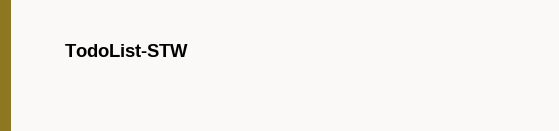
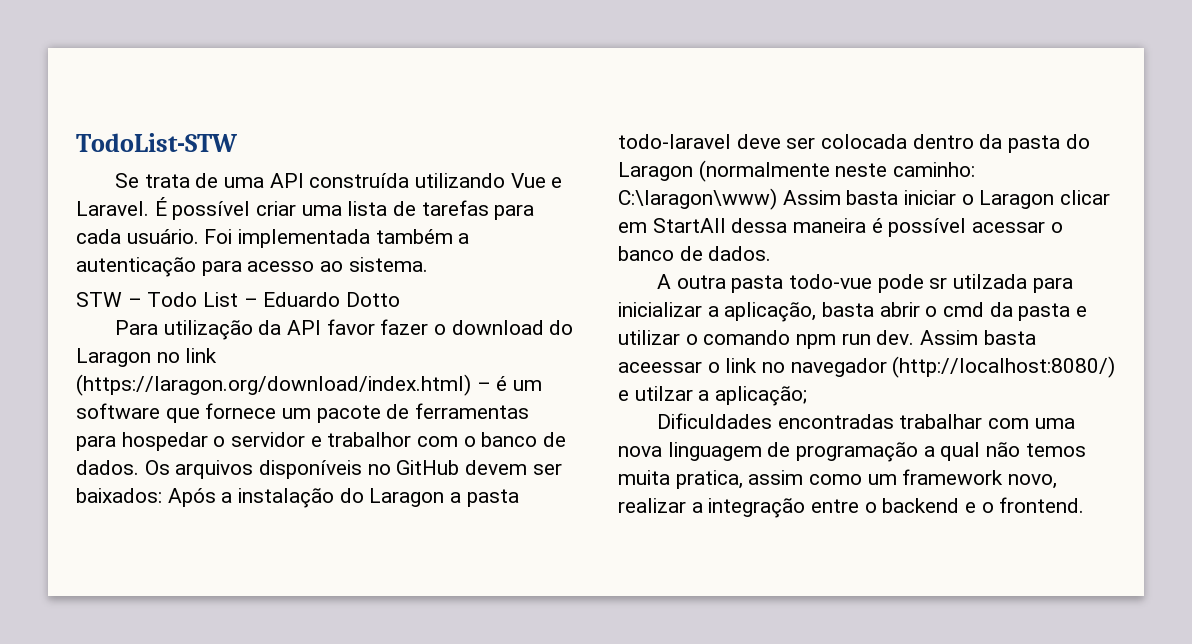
+ Se trata de uma API construída utilizando Vue e Laravel. É possível criar uma lista de tarefas para cada usuário. Foi implementada também a autenticação para acesso ao sistema.
+ STW – Todo List – Eduardo Dotto
+ Para utilização da API favor fazer o download do Laragon no link (https://laragon.org/download/index.html) – é um software que fornece um pacote de ferramentas para hospedar o servidor e trabalhor com o banco de dados. Os arquivos disponíveis no GitHub devem ser baixados: Após a instalação do Laragon a pasta todo-laravel deve ser colocada dentro da pasta do Laragon (normalmente neste caminho: C:\laragon\www) Assim basta iniciar o Laragon clicar em StartAll dessa maneira é possível acessar o banco de dados.
+ A outra pasta todo-vue pode sr utilzada para inicializar a aplicação, basta abrir o cmd da pasta e utilizar o comando npm run dev. Assim basta aceessar o link no navegador (http://localhost:8080/) e utilzar a aplicação;
+ Dificuldades encontradas trabalhar com uma nova linguagem de programação a qual não temos muita pratica, assim como um framework novo, realizar a integração entre o backend e o frontend.

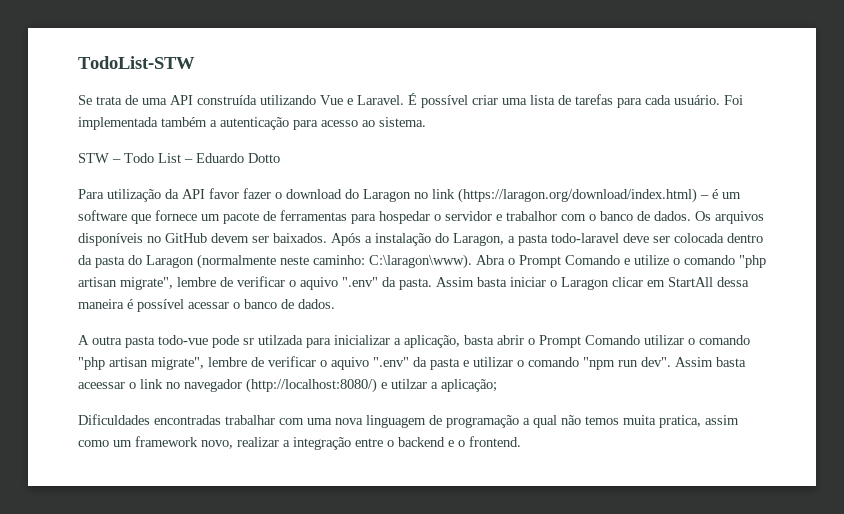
- Os arquivos disponíveis no GitHub devem ser baixados: Após a instalação do Laragon a pasta todo-laravel deve ser colocada dentro da pasta do Laragon (normalmente neste caminho: C:\laragon\www) Assim basta iniciar o Laragon clicar em StartAll dessa maneira é possível acessar o banco de dados.
+ Os arquivos disponíveis no GitHub devem ser baixados. Após a instalação do Laragon, a pasta todo-laravel deve ser colocada dentro da pasta do Laragon (normalmente neste caminho: C:\laragon\www). Abra o Prompt Comando e utilize o comando "php artisan migrate", lembre de verificar o aquivo ".env" da pasta. Assim basta iniciar o Laragon clicar em StartAll dessa maneira é possível acessar o banco de dados.
- A outra pasta todo-vue pode sr utilzada para inicializar a aplicação, basta abrir o cmd da pasta e utilizar o comando npm run dev.
+ A outra pasta todo-vue pode sr utilzada para inicializar a aplicação, basta abrir o Prompt Comando utilizar o comando "php artisan migrate", lembre de verificar o aquivo ".env" da pasta e utilizar o comando "npm run dev".

